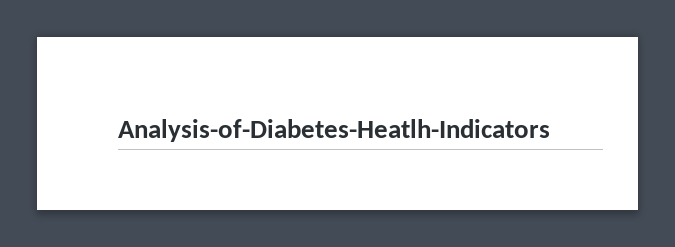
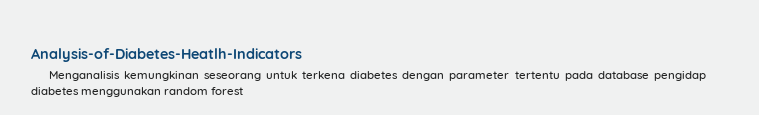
+ Menganalisis kemungkinan seseorang untuk terkena diabetes dengan parameter tertentu pada database pengidap diabetes menggunakan random forest

